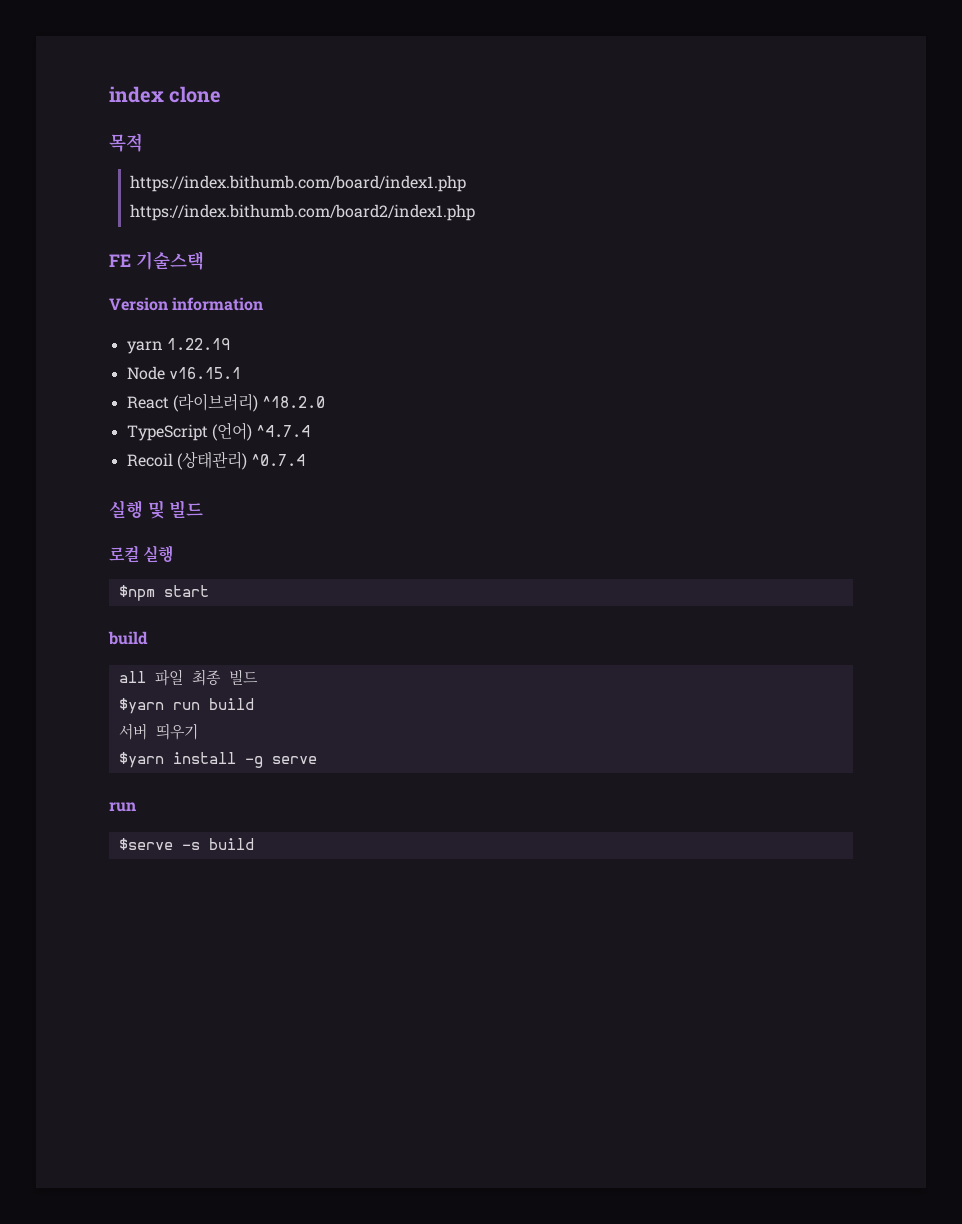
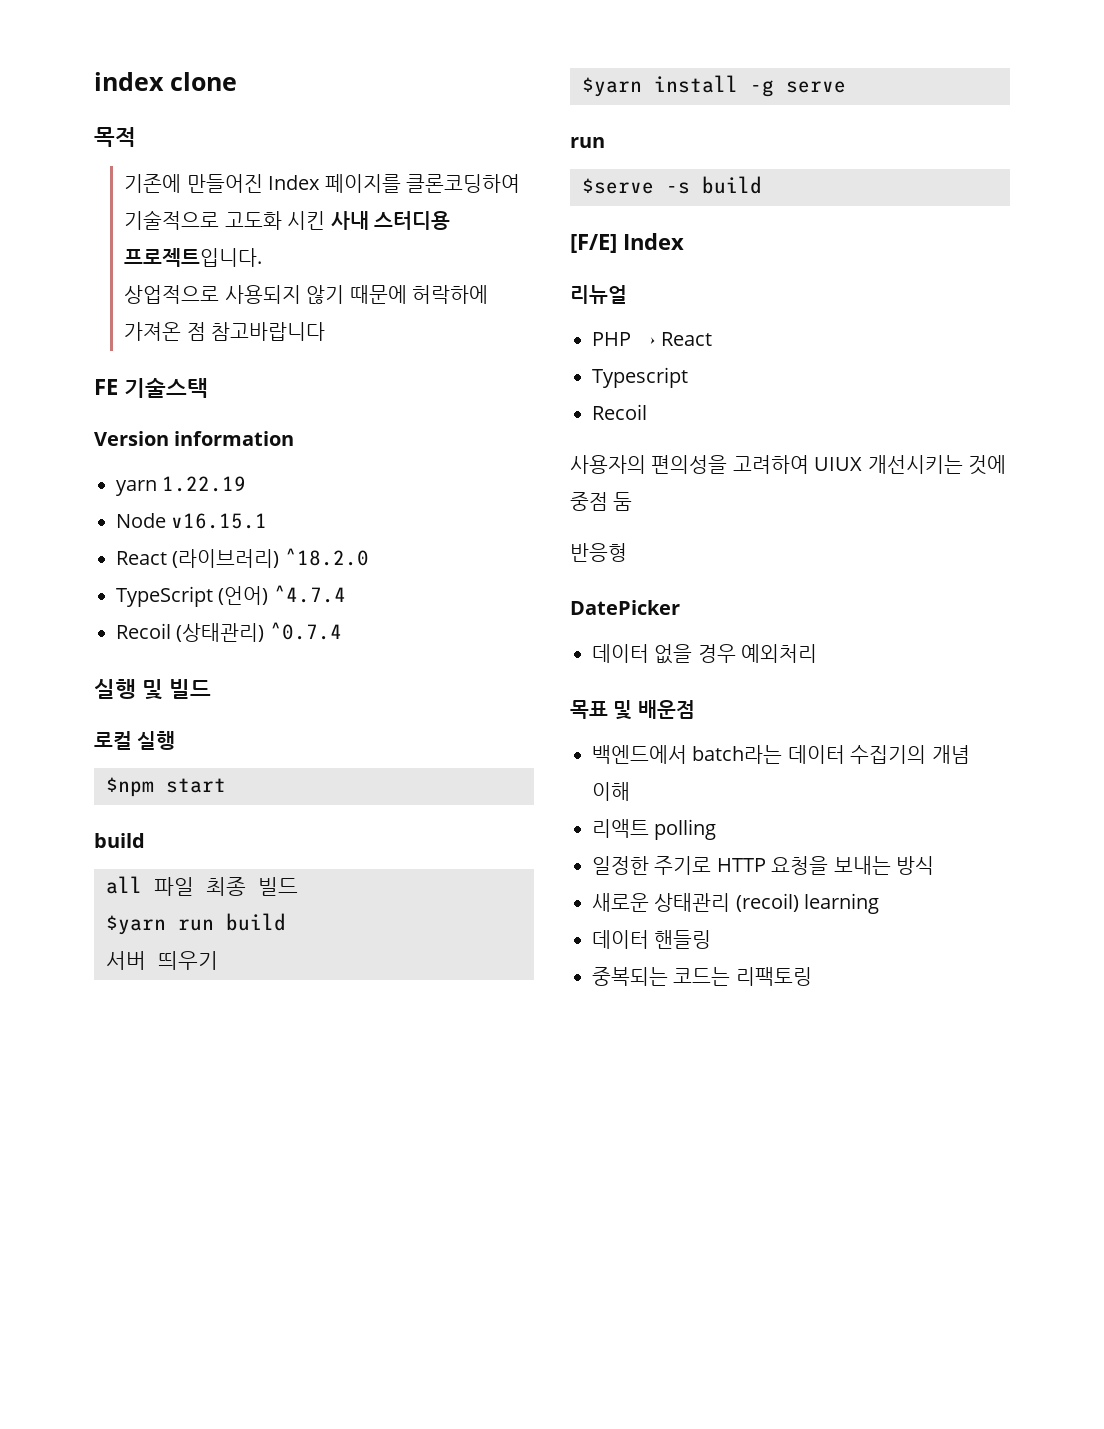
- https://index.bithumb.com/board/index1.php
- https://index.bithumb.com/board2/index1.php
+ 기존에 만들어진 Index 페이지를 클론코딩하여 기술적으로 고도화 시킨 사내 스터디용 프로젝트입니다.
+ 상업적으로 사용되지 않기 때문에 허락하에 가져온 점 참고바랍니다
+ [F/E] Index
+ 리뉴얼
+ PHP → React
+ Typescript
+ Recoil
+ 사용자의 편의성을 고려하여 UIUX 개선시키는 것에 중점 둠
+ 반응형
+ DatePicker
+ 데이터 없을 경우 예외처리
+ 목표 및 배운점
+ 백엔드에서 batch라는 데이터 수집기의 개념 이해
+ 리액트 polling
+ 일정한 주기로 HTTP 요청을 보내는 방식
+ 새로운 상태관리 (recoil) learning
+ 데이터 핸들링
+ 중복되는 코드는 리팩토링

